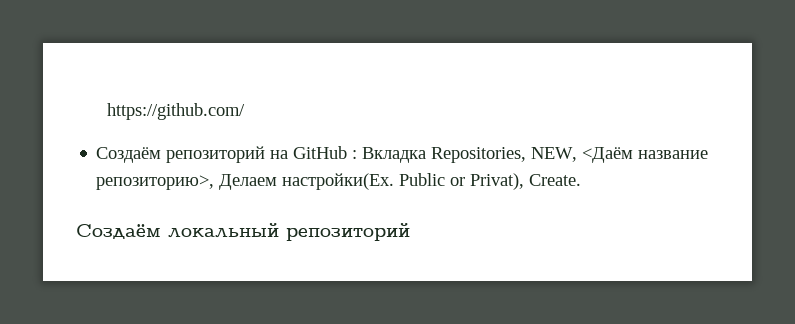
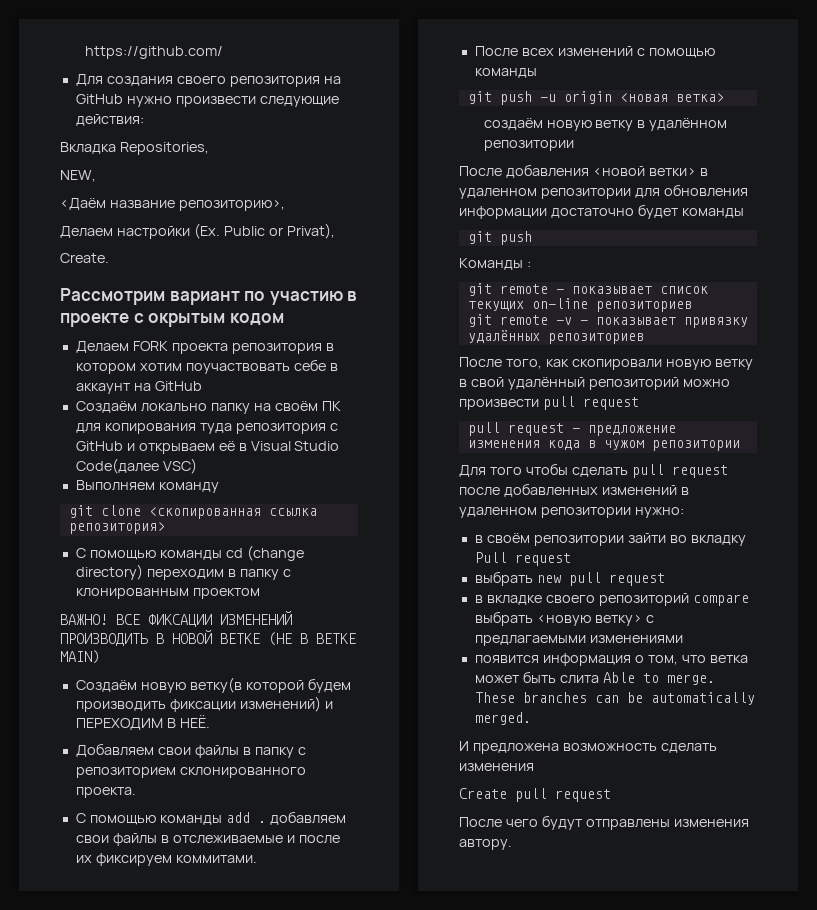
- Создаём репозиторий на GitHub : Вкладка Repositories, NEW, <Даём название репозиторию>, Делаем настройки(Ex. Public or Privat), Create.
+ Для создания своего репозитория на GitHub нужно произвести следующие действия:
+ Вкладка Repositories,
+ NEW,
+ <Даём название репозиторию>,
+ Делаем настройки (Ex. Public or Privat),
+ Create.
- Создаём локальный репозиторий
+ Рассмотрим вариант по участию в проекте с окрытым кодом
+ Делаем FORK проекта репозитория в котором хотим поучаствовать себе в аккаунт на GitHub
+ Создаём локально папку на своём ПК для копирования туда репозитория с GitHub и открываем её в Visual Studio Code(далее VSC)
+ Выполняем команду
+ git clone <скопированная ссылка репозитория>
+ C помощью команды cd (change directory) переходим в папку с клонированным проектом
+ ВАЖНО! ВСЕ ФИКСАЦИИ ИЗМЕНЕНИЙ ПРОИЗВОДИТЬ В НОВОЙ ВЕТКЕ (НЕ В ВЕТКЕ MAIN)
+ Создаём новую ветку(в которой будем производить фиксации изменений) и ПЕРЕХОДИМ В НЕЁ.
+ Добавляем свои файлы в папку с репозиторием склонированного проекта.
+ С помощью команды add . добавляем свои файлы в отслеживаемые и после их фиксируем коммитами.
+ После всех изменений с помощью команды
+ git push -u origin <новая ветка>
+ создаём новую ветку в удалённом репозитории
+ После добавления <новой ветки> в удаленном репозитории для обновления информации достаточно будет команды
+ git push
+ Команды :
+ git remote - показывает список текущих on-line репозиториев
+ git remote -v - показывает привязку удалённых репозиториев
+ После того, как скопировали новую ветку в свой удалённый репозиторий можно произвести pull request
+ pull request - предложение изменения кода в чужом репозитории
+ Для того чтобы сделать pull request после добавленных изменений в удаленном репозитории нужно:
+ в своём репозитории зайти во вкладку Pull request
+ выбрать new pull request
+ в вкладке своего репозиторий compare выбрать <новую ветку> с предлагаемыми изменениями
+ появится информация о том, что ветка может быть слита Able to merge. These branches can be automatically merged.
+ И предложена возможность сделать изменения
+ Create pull request
+ После чего будут отправлены изменения автору.

